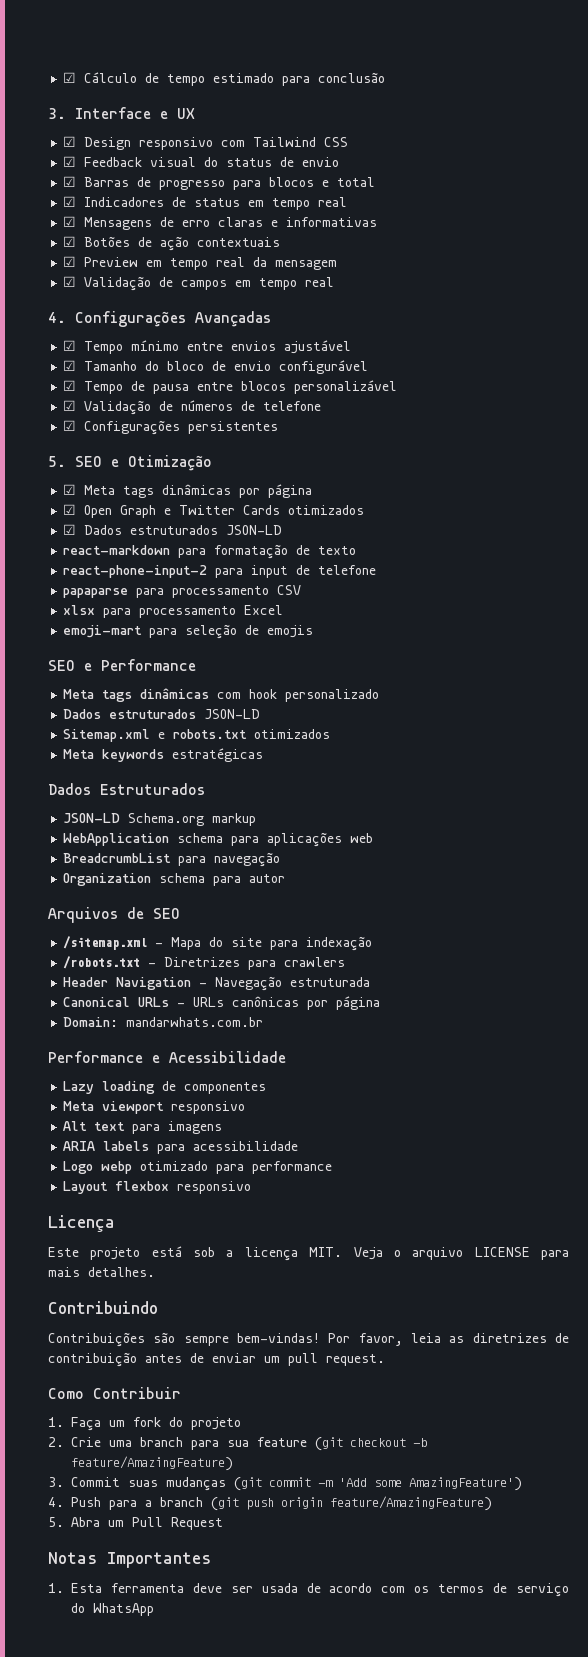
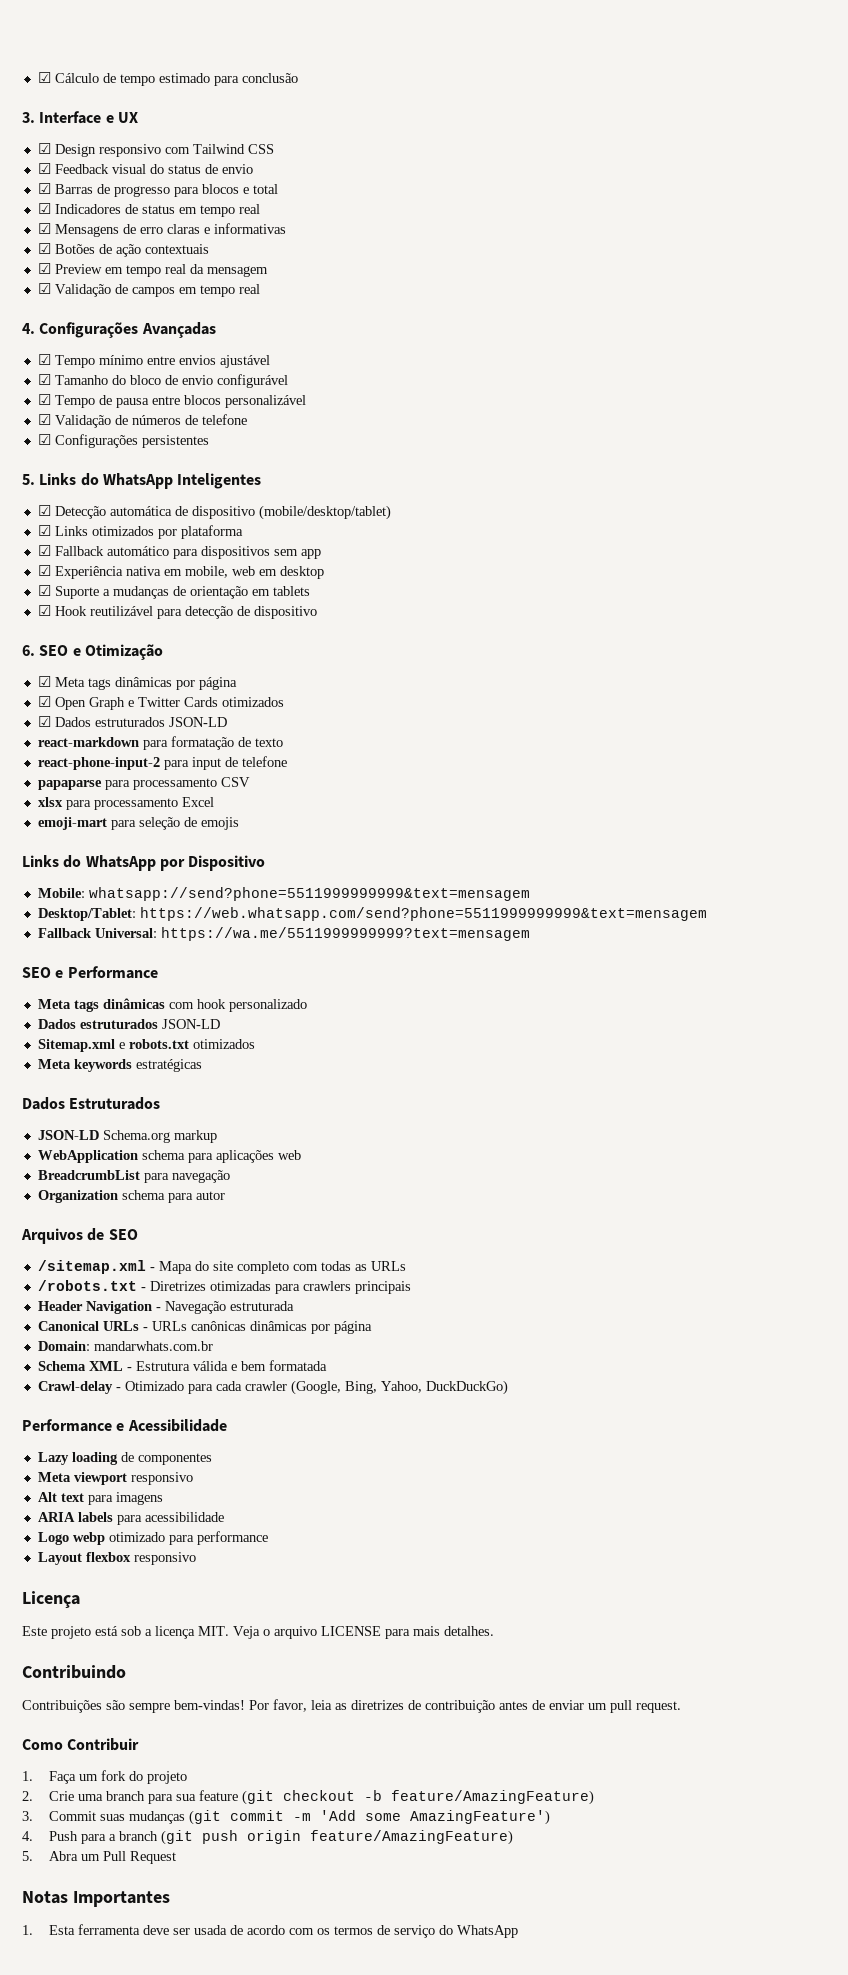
- 5. SEO e Otimização
+ 5. Links do WhatsApp Inteligentes
+ ☑ Detecção automática de dispositivo (mobile/desktop/tablet)
+ ☑ Links otimizados por plataforma
+ ☑ Fallback automático para dispositivos sem app
+ ☑ Experiência nativa em mobile, web em desktop
+ ☑ Suporte a mudanças de orientação em tablets
+ ☑ Hook reutilizável para detecção de dispositivo
+ 6. SEO e Otimização
+ Links do WhatsApp por Dispositivo
+ Mobile: whatsapp://send?phone=5511999999999&text=mensagem
+ Desktop/Tablet: https://web.whatsapp.com/send?phone=5511999999999&text=mensagem
+ Fallback Universal: https://wa.me/5511999999999?text=mensagem
- /sitemap.xml - Mapa do site para indexação
+ /sitemap.xml - Mapa do site completo com todas as URLs
- /robots.txt - Diretrizes para crawlers
+ /robots.txt - Diretrizes otimizadas para crawlers principais
- Canonical URLs - URLs canônicas por página
+ Canonical URLs - URLs canônicas dinâmicas por página
+ Schema XML - Estrutura válida e bem formatada
+ Crawl-delay - Otimizado para cada crawler (Google, Bing, Yahoo, DuckDuckGo)

